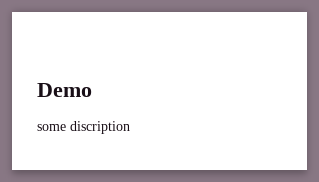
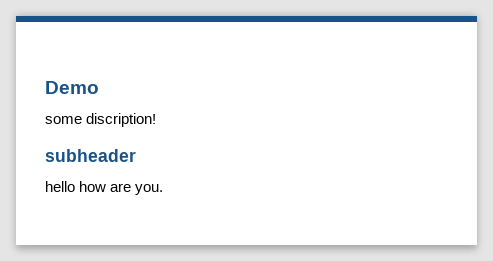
- some discription
+ some discription!
+ subheader
+ hello how are you.

